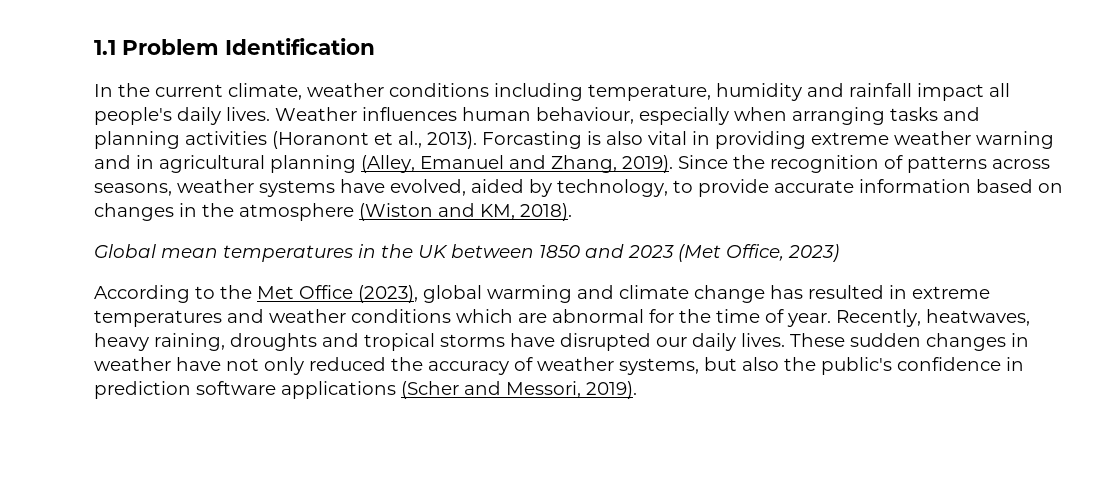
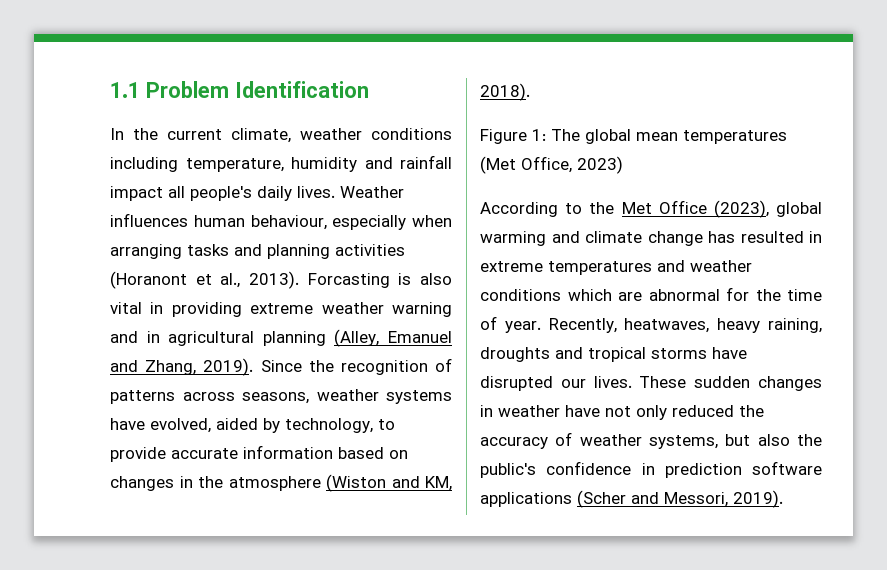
- Global mean temperatures in the UK between 1850 and 2023 (Met Office, 2023)
+ Figure 1: The global mean temperatures (Met Office, 2023)
- Recently, heatwaves, heavy raining, droughts and tropical storms have disrupted our daily lives.
+ Recently, heatwaves, heavy raining, droughts and tropical storms have disrupted our lives.

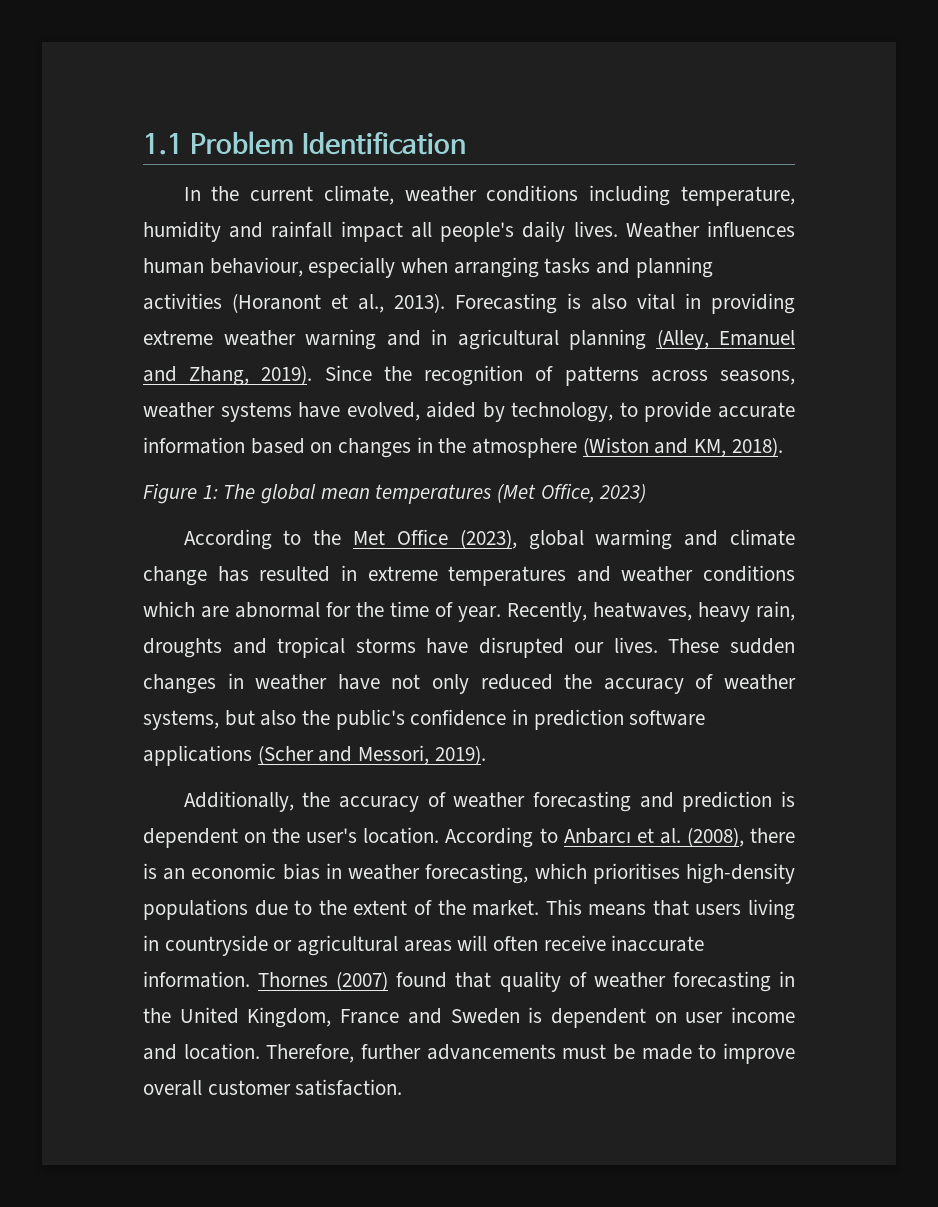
- Forcasting is also vital in providing extreme weather warning and in agricultural planning (Alley, Emanuel and Zhang, 2019).
+ Forecasting is also vital in providing extreme weather warning and in agricultural planning (Alley, Emanuel and Zhang, 2019).
- Recently, heatwaves, heavy raining, droughts and tropical storms have disrupted our lives.
+ Recently, heatwaves, heavy rain, droughts and tropical storms have disrupted our lives.
+ Additionally, the accuracy of weather forecasting and prediction is dependent on the user's location. According to Anbarcı et al. (2008), there is an economic bias in weather forecasting, which prioritises high-density populations due to the extent of the market. This means that users living in countryside or agricultural areas will often receive inaccurate information. Thornes (2007) found that quality of weather forecasting in the United Kingdom, France and Sweden is dependent on user income and location. Therefore, further advancements must be made to improve overall customer satisfaction.

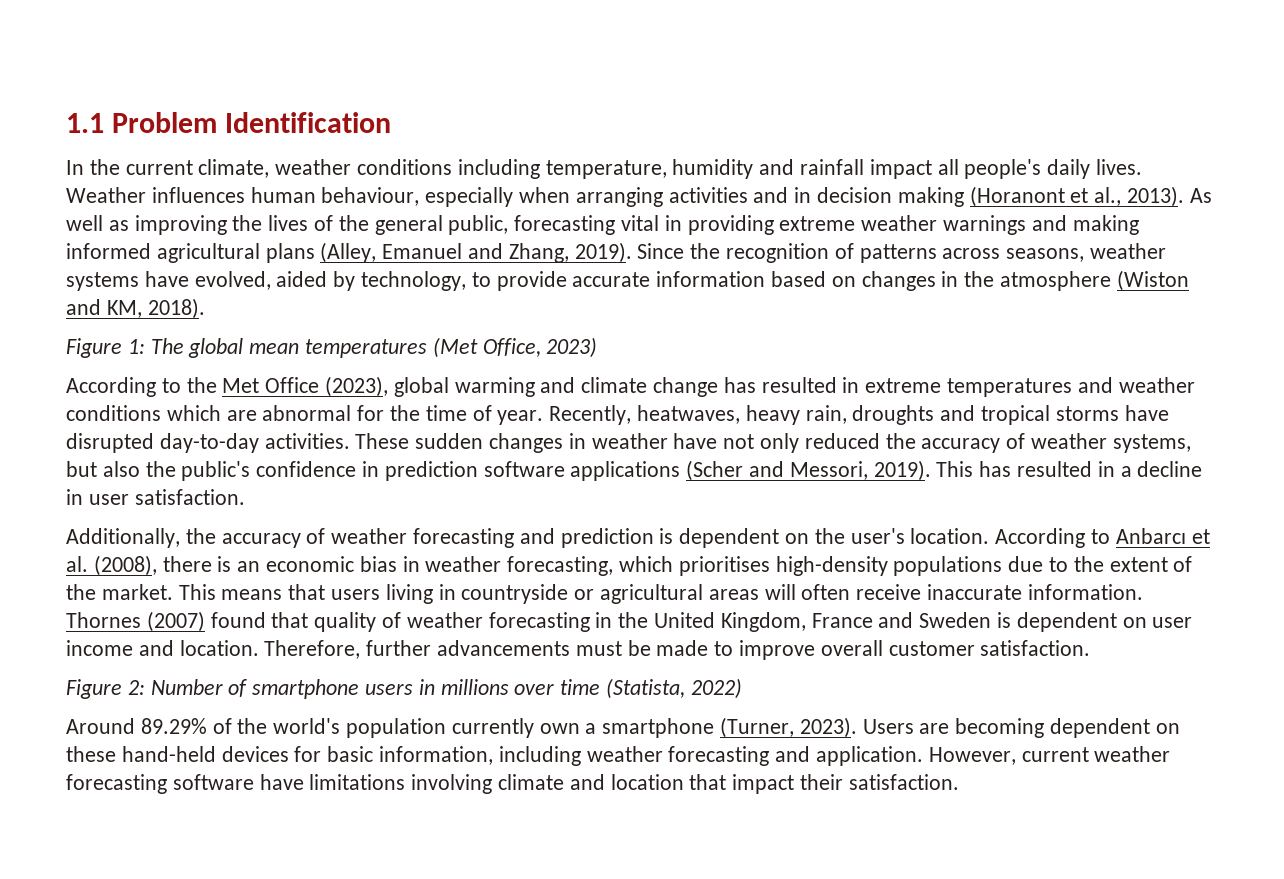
- Weather influences human behaviour, especially when arranging tasks and planning activities (Horanont et al., 2013). Forecasting is also vital in providing extreme weather warning and in agricultural planning (Alley, Emanuel and Zhang, 2019).
+ Weather influences human behaviour, especially when arranging activities and in decision making (Horanont et al., 2013). As well as improving the lives of the general public, forecasting vital in providing extreme weather warnings and making informed agricultural plans (Alley, Emanuel and Zhang, 2019).
- Recently, heatwaves, heavy rain, droughts and tropical storms have disrupted our lives.
+ Recently, heatwaves, heavy rain, droughts and tropical storms have disrupted day-to-day activities.
+ This has resulted in a decline in user satisfaction.
+ Figure 2: Number of smartphone users in millions over time (Statista, 2022)
+ Around 89.29% of the world's population currently own a smartphone (Turner, 2023). Users are becoming dependent on these hand-held devices for basic information, including weather forecasting and application. However, current weather forecasting software have limitations involving climate and location that impact their satisfaction.

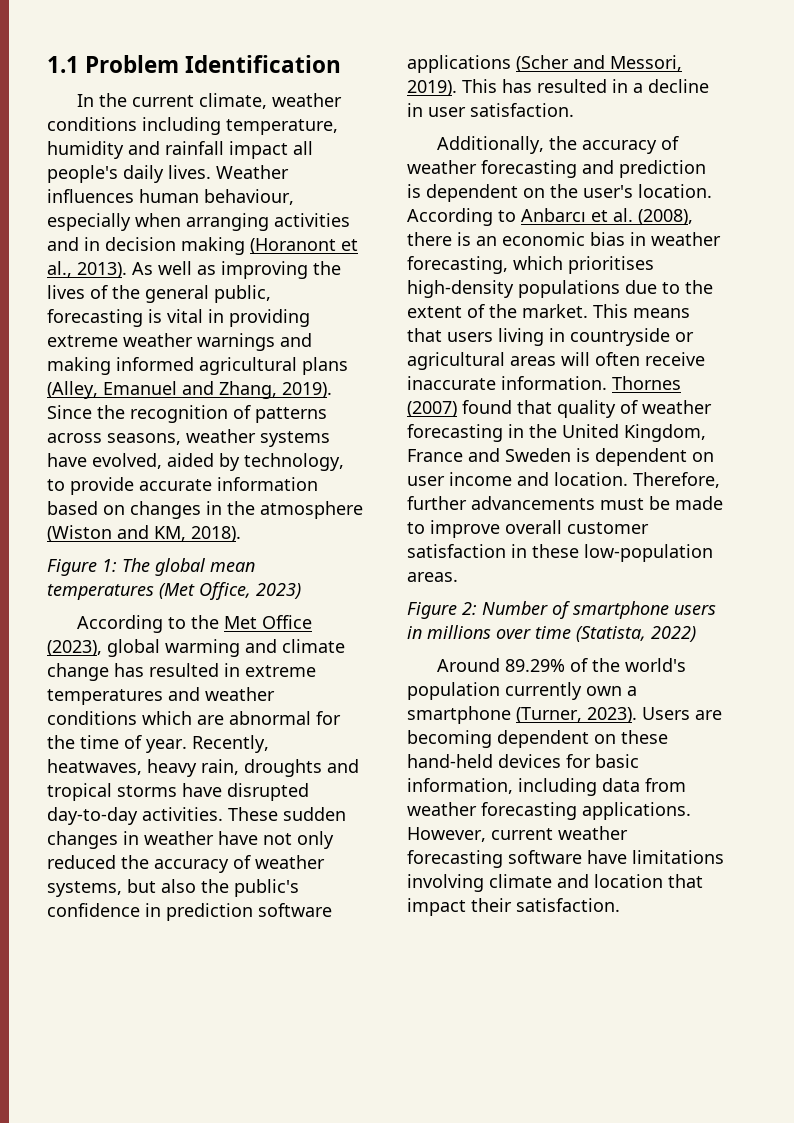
- As well as improving the lives of the general public, forecasting vital in providing extreme weather warnings and making informed agricultural plans (Alley, Emanuel and Zhang, 2019).
+ As well as improving the lives of the general public, forecasting is vital in providing extreme weather warnings and making informed agricultural plans (Alley, Emanuel and Zhang, 2019).
- Therefore, further advancements must be made to improve overall customer satisfaction.
+ Therefore, further advancements must be made to improve overall customer satisfaction in these low-population areas.
- Users are becoming dependent on these hand-held devices for basic information, including weather forecasting and application.
+ Users are becoming dependent on these hand-held devices for basic information, including data from weather forecasting applications.

